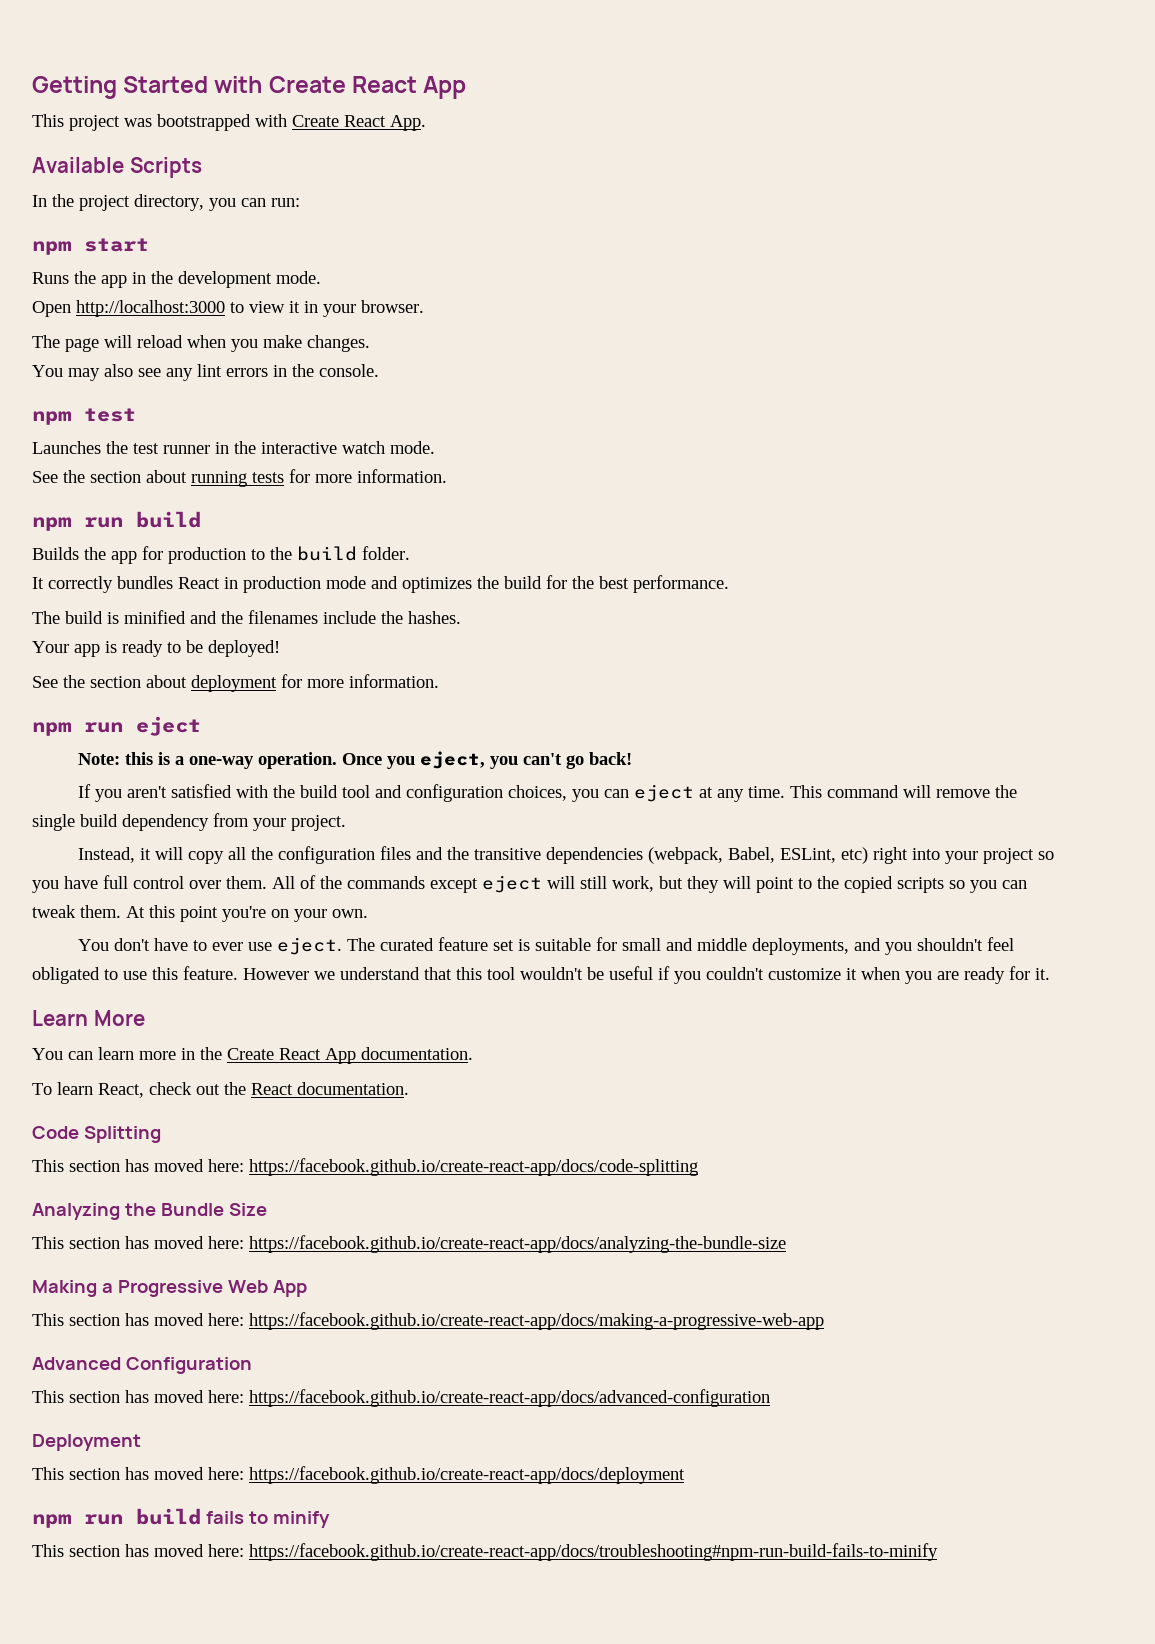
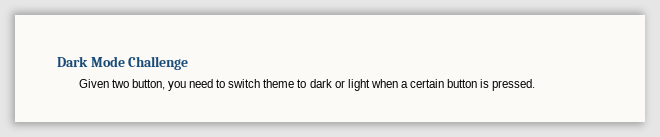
- Getting Started with Create React App
- This project was bootstrapped with Create React App.
- Available Scripts
- In the project directory, you can run:
- npm start
- Runs the app in the development mode.
- Open http://localhost:3000 to view it in your browser.
- The page will reload when you make changes.
- You may also see any lint errors in the console.
- npm test
- Launches the test runner in the interactive watch mode.
- See the section about running tests for more information.
- npm run build
- Builds the app for production to the build folder.
- It correctly bundles React in production mode and optimizes the build for the best performance.
- The build is minified and the filenames include the hashes.
- Your app is ready to be deployed!
- See the section about deployment for more information.
- npm run eject
- Note: this is a one-way operation. Once you eject, you can't go back!
- If you aren't satisfied with the build tool and configuration choices, you can eject at any time. This command will remove the single build dependency from your project.
- Instead, it will copy all the configuration files and the transitive dependencies (webpack, Babel, ESLint, etc) right into your project so you have full control over them. All of the commands except eject will still work, but they will point to the copied scripts so you can tweak them. At this point you're on your own.
- You don't have to ever use eject. The curated feature set is suitable for small and middle deployments, and you shouldn't feel obligated to use this feature. However we understand that this tool wouldn't be useful if you couldn't customize it when you are ready for it.
- Learn More
- You can learn more in the Create React App documentation.
- To learn React, check out the React documentation.
- Code Splitting
- This section has moved here: https://facebook.github.io/create-react-app/docs/code-splitting
- Analyzing the Bundle Size
- This section has moved here: https://facebook.github.io/create-react-app/docs/analyzing-the-bundle-size
- Making a Progressive Web App
- This section has moved here: https://facebook.github.io/create-react-app/docs/making-a-progressive-web-app
- Advanced Configuration
- This section has moved here: https://facebook.github.io/create-react-app/docs/advanced-configuration
- Deployment
- This section has moved here: https://facebook.github.io/create-react-app/docs/deployment
- npm run build fails to minify
- This section has moved here: https://facebook.github.io/create-react-app/docs/troubleshooting#npm-run-build-fails-to-minify
+ Dark Mode Challenge
+ Given two button, you need to switch theme to dark or light when a certain button is pressed.

